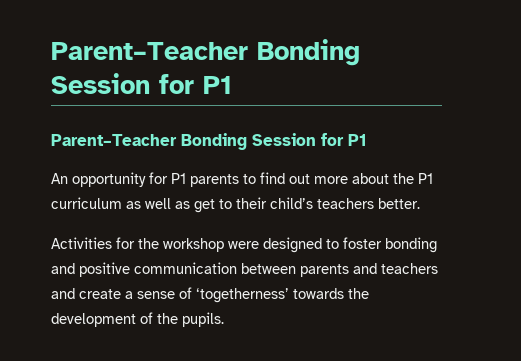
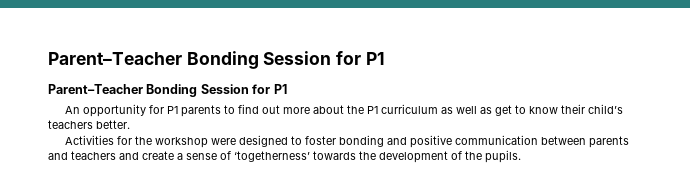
- An opportunity for P1 parents to find out more about the P1 curriculum as well as get to their child’s teachers better.
+ An opportunity for P1 parents to find out more about the P1 curriculum as well as get to know their child’s teachers better.

